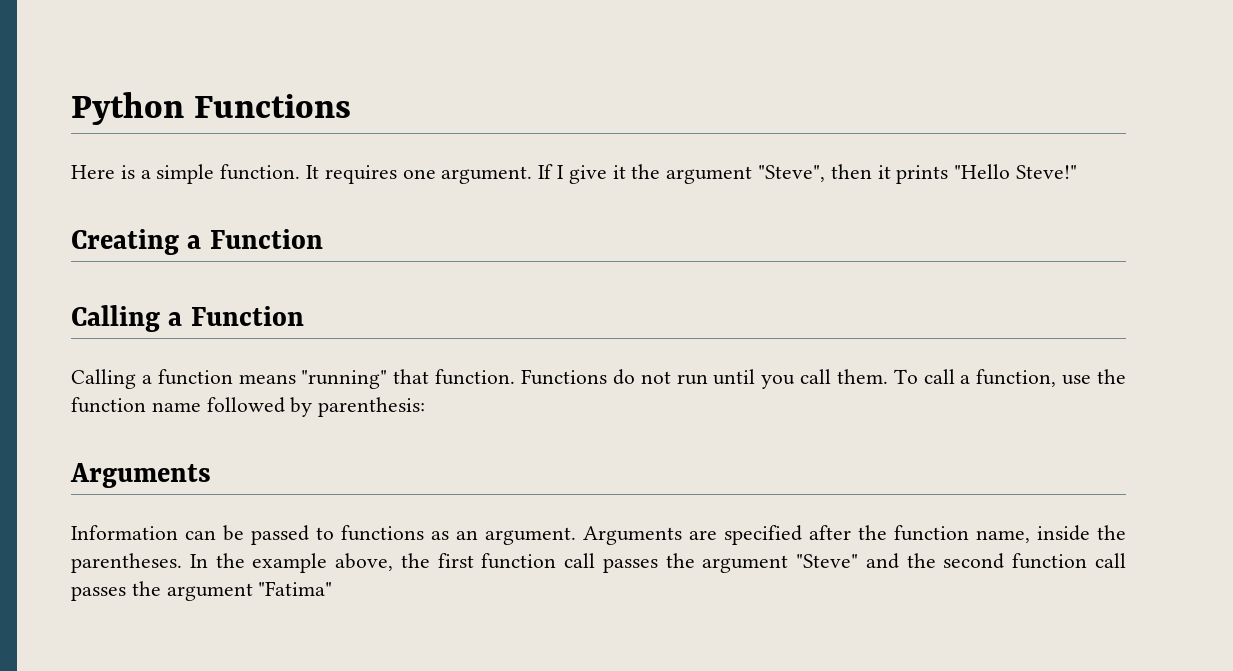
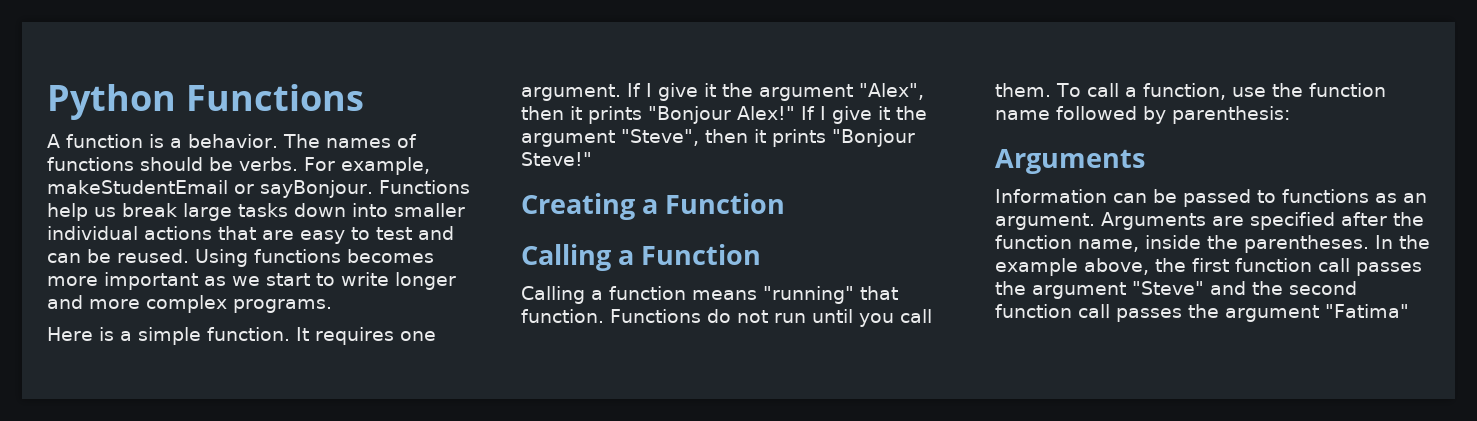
+ A function is a behavior. The names of functions should be verbs. For example, makeStudentEmail or sayBonjour. Functions help us break large tasks down into smaller individual actions that are easy to test and can be reused. Using functions becomes more important as we start to write longer and more complex programs.
- If I give it the argument "Steve", then it prints "Hello Steve!"
+ If I give it the argument "Alex", then it prints "Bonjour Alex!" If I give it the argument "Steve", then it prints "Bonjour Steve!"

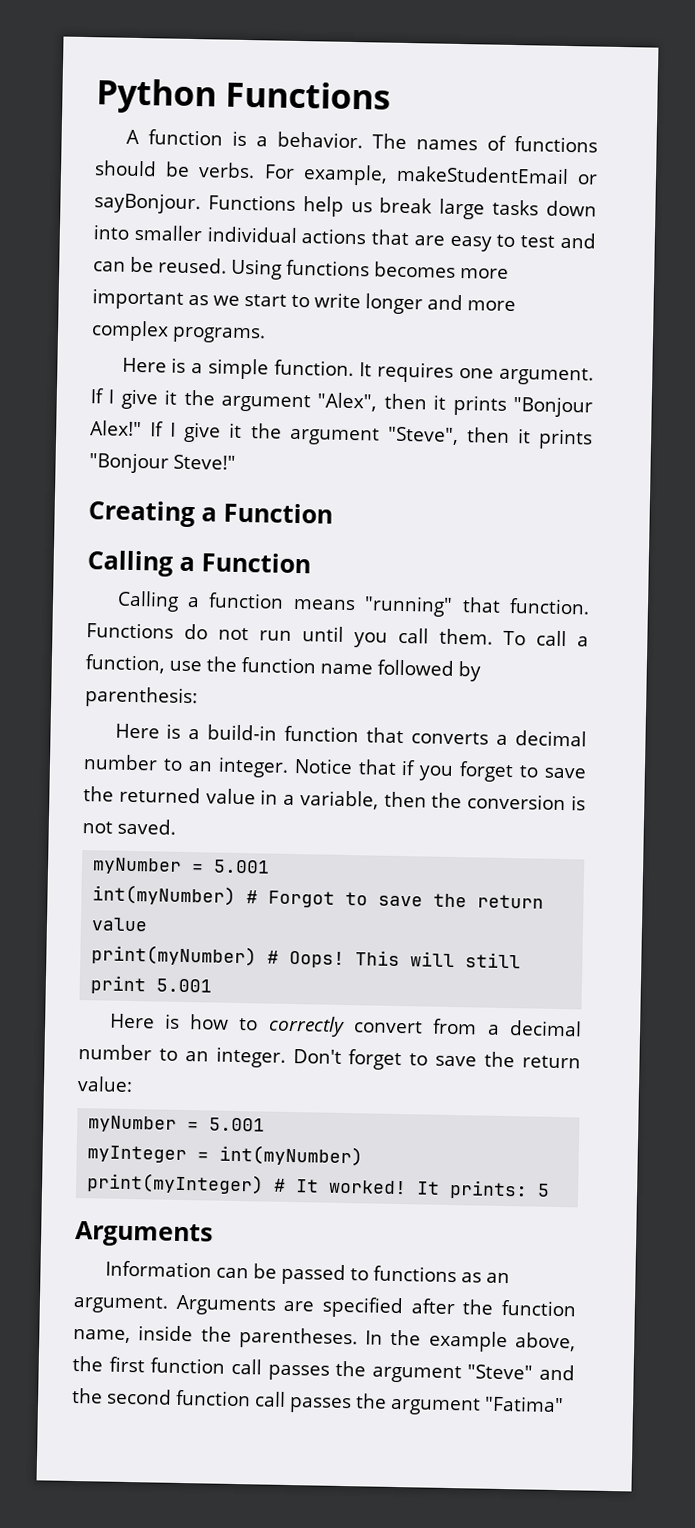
+ Here is a build-in function that converts a decimal number to an integer. Notice that if you forget to save the returned value in a variable, then the conversion is not saved.
+ myNumber = 5.001
+ int(myNumber) # Forgot to save the return value
+ print(myNumber) # Oops! This will still print 5.001
+ Here is how to correctly convert from a decimal number to an integer. Don't forget to save the return value:
+ myNumber = 5.001
+ myInteger = int(myNumber)
+ print(myInteger) # It worked! It prints: 5

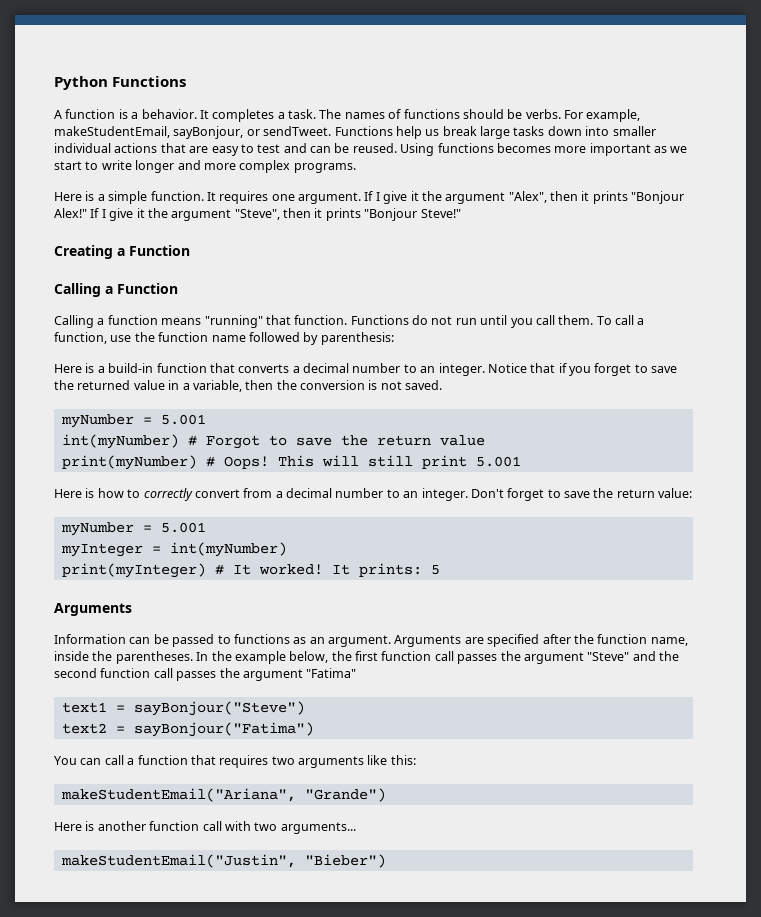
+ It completes a task.
- For example, makeStudentEmail or sayBonjour.
+ For example, makeStudentEmail, sayBonjour, or sendTweet.
- In the example above, the first function call passes the argument "Steve" and the second function call passes the argument "Fatima"
+ In the example below, the first function call passes the argument "Steve" and the second function call passes the argument "Fatima"
+ text1 = sayBonjour("Steve")
+ text2 = sayBonjour("Fatima")
+ You can call a function that requires two arguments like this:
+ makeStudentEmail("Ariana", "Grande")
+ Here is another function call with two arguments...
+ makeStudentEmail("Justin", "Bieber")

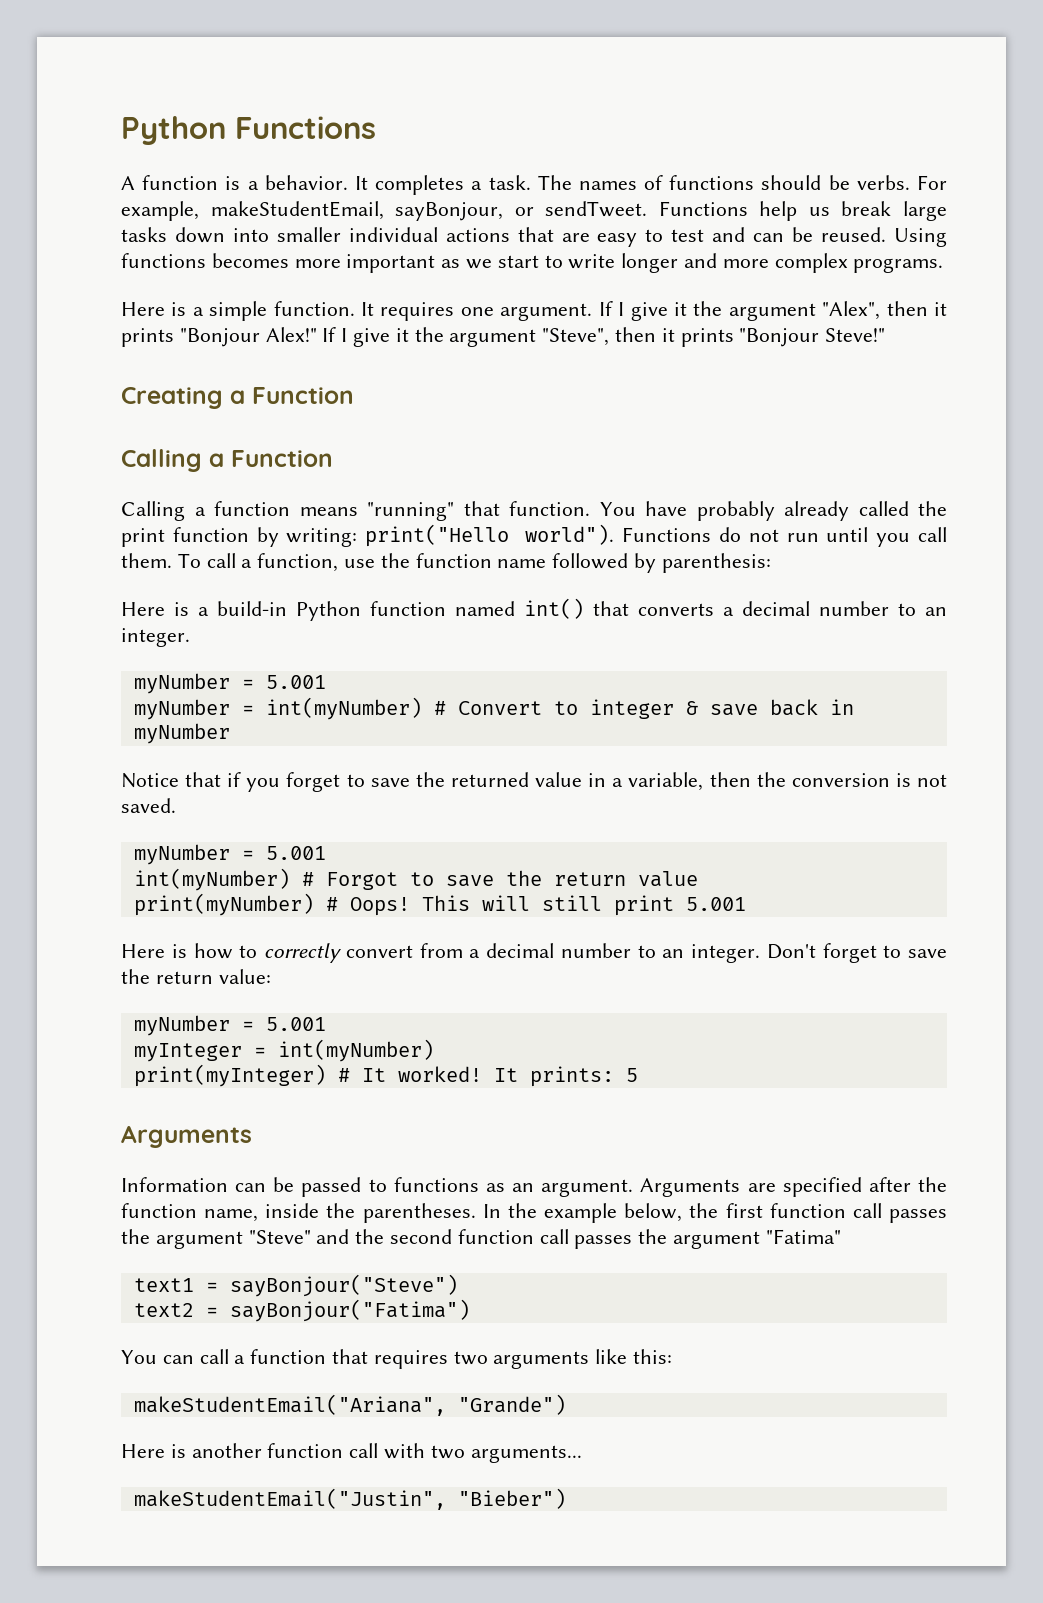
+ You have probably already called the print function by writing: print("Hello world").
- Here is a build-in function that converts a decimal number to an integer. Notice that if you forget to save the returned value in a variable, then the conversion is not saved.
+ Here is a build-in Python function named int() that converts a decimal number to an integer.
+ myNumber = 5.001
+ myNumber = int(myNumber) # Convert to integer & save back in myNumber
+ Notice that if you forget to save the returned value in a variable, then the conversion is not saved.

